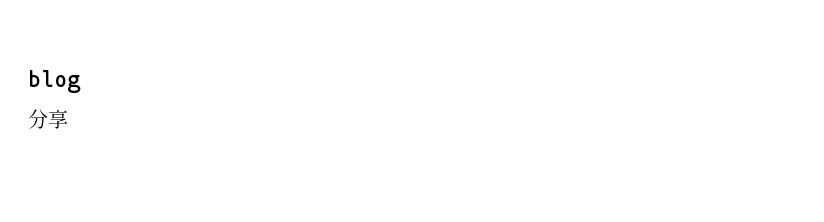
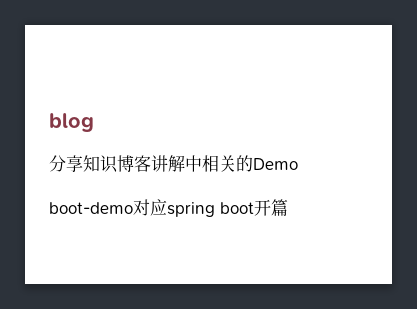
- 分享
+ 分享知识博客讲解中相关的Demo
+ boot-demo对应spring boot开篇

